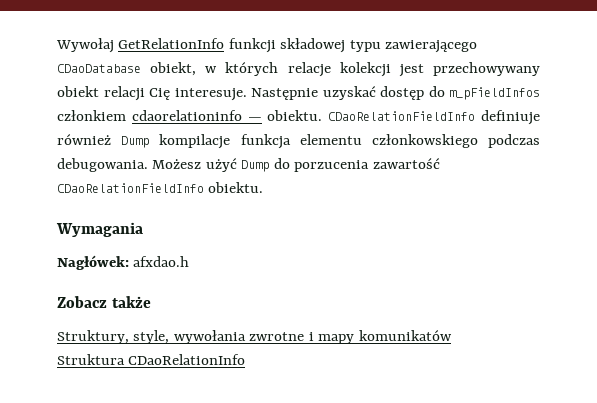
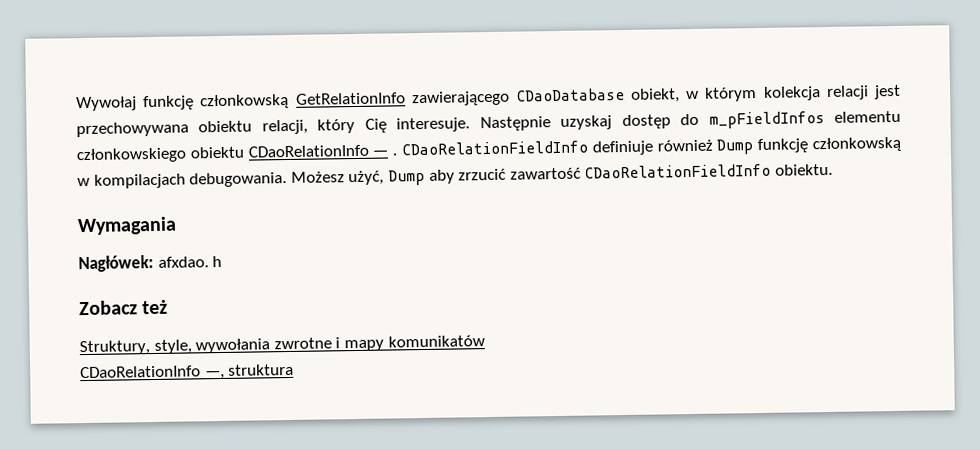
- Wywołaj GetRelationInfo funkcji składowej typu zawierającego CDaoDatabase obiekt, w których relacje kolekcji jest przechowywany obiekt relacji Cię interesuje.
+ Wywołaj funkcję członkowską GetRelationInfo zawierającego CDaoDatabase obiekt, w którym kolekcja relacji jest przechowywana obiektu relacji, który Cię interesuje.
- Następnie uzyskać dostęp do m_pFieldInfos członkiem cdaorelationinfo — obiektu. CDaoRelationFieldInfo definiuje również Dump kompilacje funkcja elementu członkowskiego podczas debugowania. Możesz użyć Dump do porzucenia zawartość CDaoRelationFieldInfo obiektu.
+ Następnie uzyskaj dostęp do m_pFieldInfos elementu członkowskiego obiektu CDaoRelationInfo — . CDaoRelationFieldInfo definiuje również Dump funkcję członkowską w kompilacjach debugowania. Możesz użyć, Dump aby zrzucić zawartość CDaoRelationFieldInfo obiektu.
- Nagłówek: afxdao.h
+ Nagłówek: afxdao. h
- Zobacz także
+ Zobacz też
- Struktura CDaoRelationInfo
+ CDaoRelationInfo —, struktura

